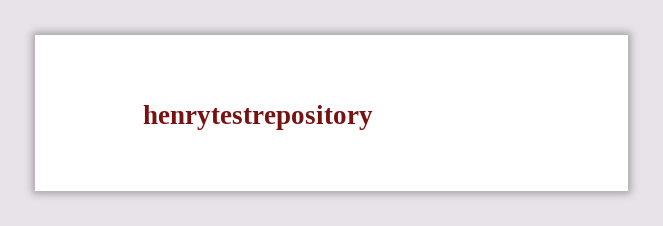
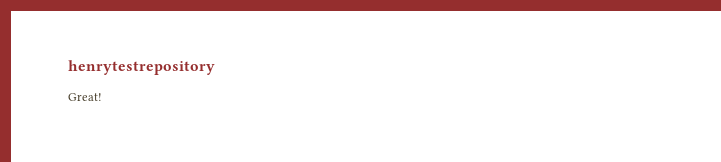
+ Great!

